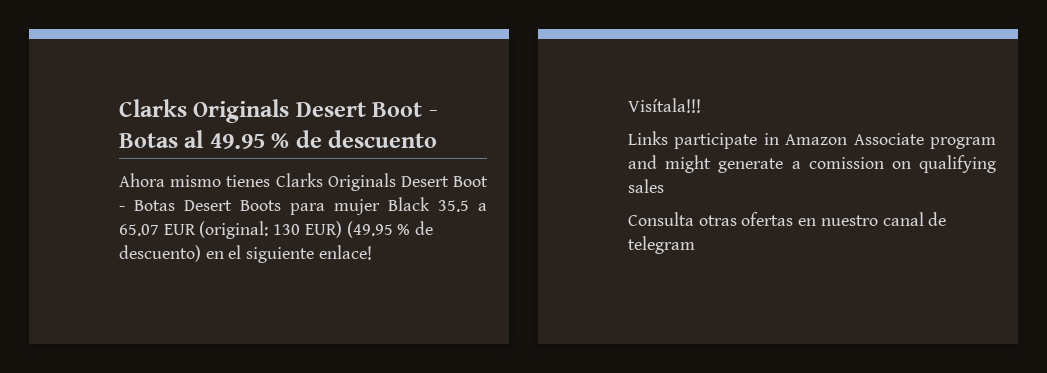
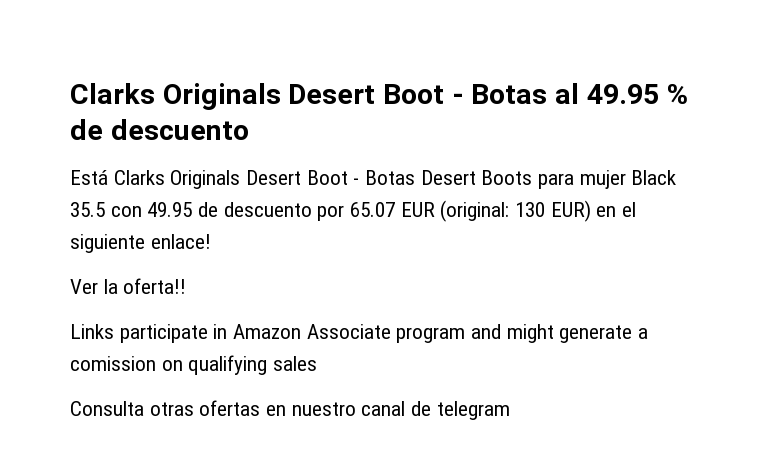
- Ahora mismo tienes Clarks Originals Desert Boot - Botas Desert Boots para mujer Black 35.5 a 65.07 EUR (original: 130 EUR) (49.95 % de descuento) en el siguiente enlace!
+ Está Clarks Originals Desert Boot - Botas Desert Boots para mujer Black 35.5 con 49.95 de descuento por 65.07 EUR (original: 130 EUR) en el siguiente enlace!
- Visítala!!!
+ Ver la oferta!!

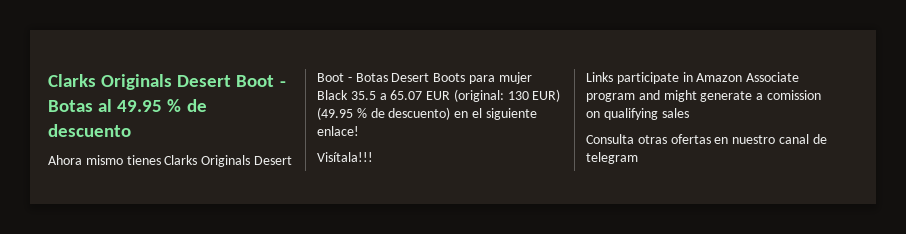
- Está Clarks Originals Desert Boot - Botas Desert Boots para mujer Black 35.5 con 49.95 de descuento por 65.07 EUR (original: 130 EUR) en el siguiente enlace!
+ Ahora mismo tienes Clarks Originals Desert Boot - Botas Desert Boots para mujer Black 35.5 a 65.07 EUR (original: 130 EUR) (49.95 % de descuento) en el siguiente enlace!
- Ver la oferta!!
+ Visítala!!!

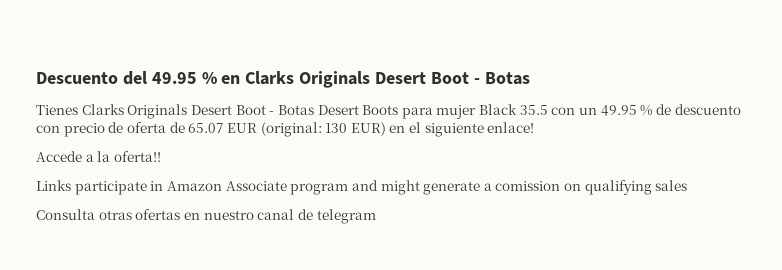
- Clarks Originals Desert Boot - Botas al 49.95 % de descuento
- Ahora mismo tienes Clarks Originals Desert Boot - Botas Desert Boots para mujer Black 35.5 a 65.07 EUR (original: 130 EUR) (49.95 % de descuento) en el siguiente enlace!
+ Descuento del 49.95 % en Clarks Originals Desert Boot - Botas
+ Tienes Clarks Originals Desert Boot - Botas Desert Boots para mujer Black 35.5 con un 49.95 % de descuento con precio de oferta de 65.07 EUR (original: 130 EUR) en el siguiente enlace!
- Visítala!!!
+ Accede a la oferta!!

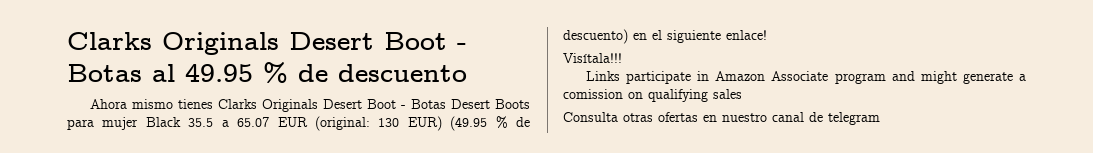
- Descuento del 49.95 % en Clarks Originals Desert Boot - Botas
- Tienes Clarks Originals Desert Boot - Botas Desert Boots para mujer Black 35.5 con un 49.95 % de descuento con precio de oferta de 65.07 EUR (original: 130 EUR) en el siguiente enlace!
+ Clarks Originals Desert Boot - Botas al 49.95 % de descuento
+ Ahora mismo tienes Clarks Originals Desert Boot - Botas Desert Boots para mujer Black 35.5 a 65.07 EUR (original: 130 EUR) (49.95 % de descuento) en el siguiente enlace!
- Accede a la oferta!!
+ Visítala!!!

